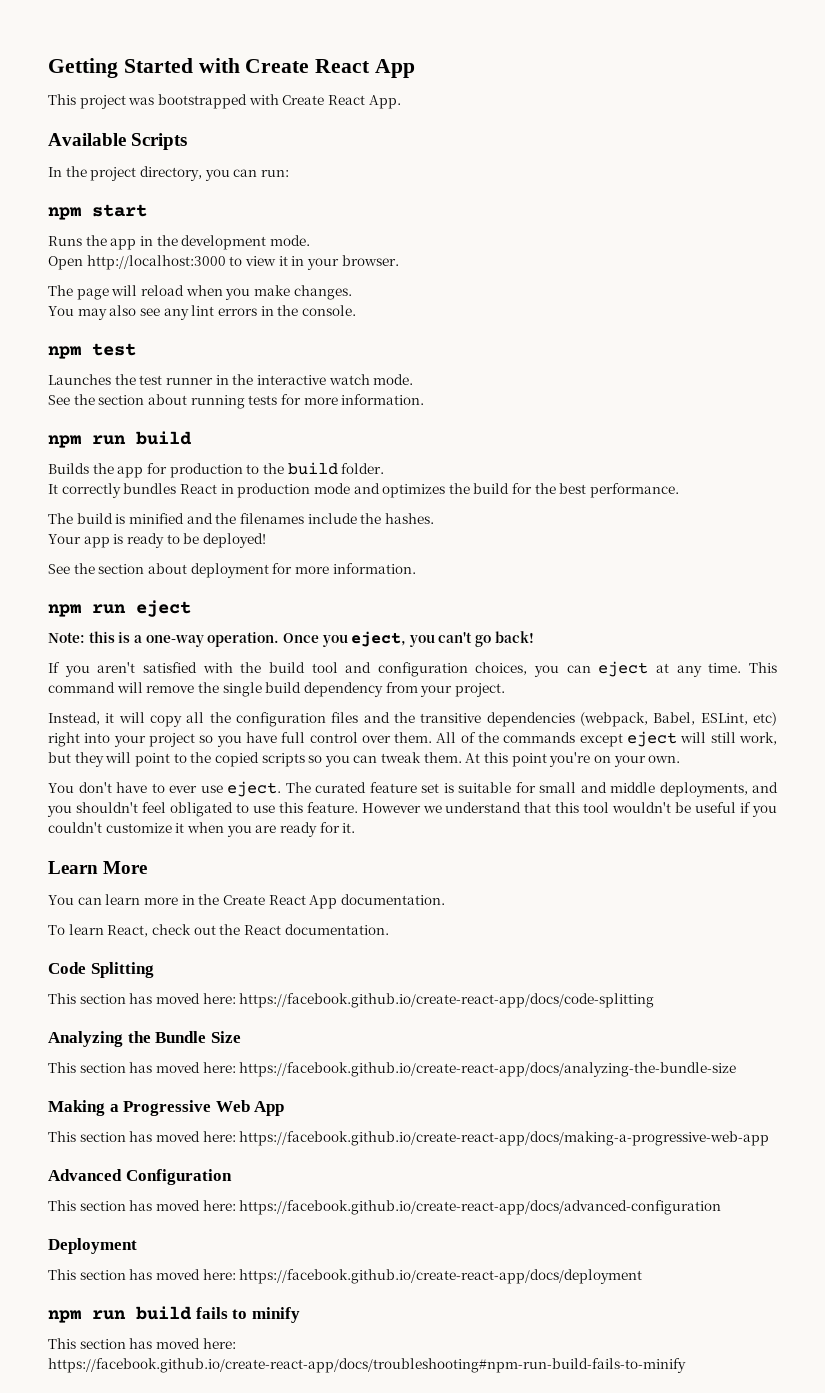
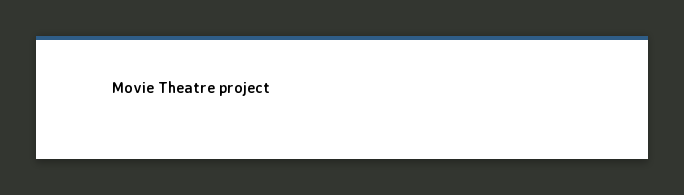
- Getting Started with Create React App
- This project was bootstrapped with Create React App.
- Available Scripts
- In the project directory, you can run:
- npm start
- Runs the app in the development mode.
- Open http://localhost:3000 to view it in your browser.
- The page will reload when you make changes.
- You may also see any lint errors in the console.
- npm test
- Launches the test runner in the interactive watch mode.
- See the section about running tests for more information.
- npm run build
- Builds the app for production to the build folder.
- It correctly bundles React in production mode and optimizes the build for the best performance.
- The build is minified and the filenames include the hashes.
- Your app is ready to be deployed!
- See the section about deployment for more information.
- npm run eject
- Note: this is a one-way operation. Once you eject, you can't go back!
- If you aren't satisfied with the build tool and configuration choices, you can eject at any time. This command will remove the single build dependency from your project.
- Instead, it will copy all the configuration files and the transitive dependencies (webpack, Babel, ESLint, etc) right into your project so you have full control over them. All of the commands except eject will still work, but they will point to the copied scripts so you can tweak them. At this point you're on your own.
- You don't have to ever use eject. The curated feature set is suitable for small and middle deployments, and you shouldn't feel obligated to use this feature. However we understand that this tool wouldn't be useful if you couldn't customize it when you are ready for it.
- Learn More
- You can learn more in the Create React App documentation.
- To learn React, check out the React documentation.
- Code Splitting
- This section has moved here: https://facebook.github.io/create-react-app/docs/code-splitting
- Analyzing the Bundle Size
- This section has moved here: https://facebook.github.io/create-react-app/docs/analyzing-the-bundle-size
- Making a Progressive Web App
- This section has moved here: https://facebook.github.io/create-react-app/docs/making-a-progressive-web-app
- Advanced Configuration
- This section has moved here: https://facebook.github.io/create-react-app/docs/advanced-configuration
- Deployment
- This section has moved here: https://facebook.github.io/create-react-app/docs/deployment
- npm run build fails to minify
- This section has moved here: https://facebook.github.io/create-react-app/docs/troubleshooting#npm-run-build-fails-to-minify
+ Movie Theatre project

